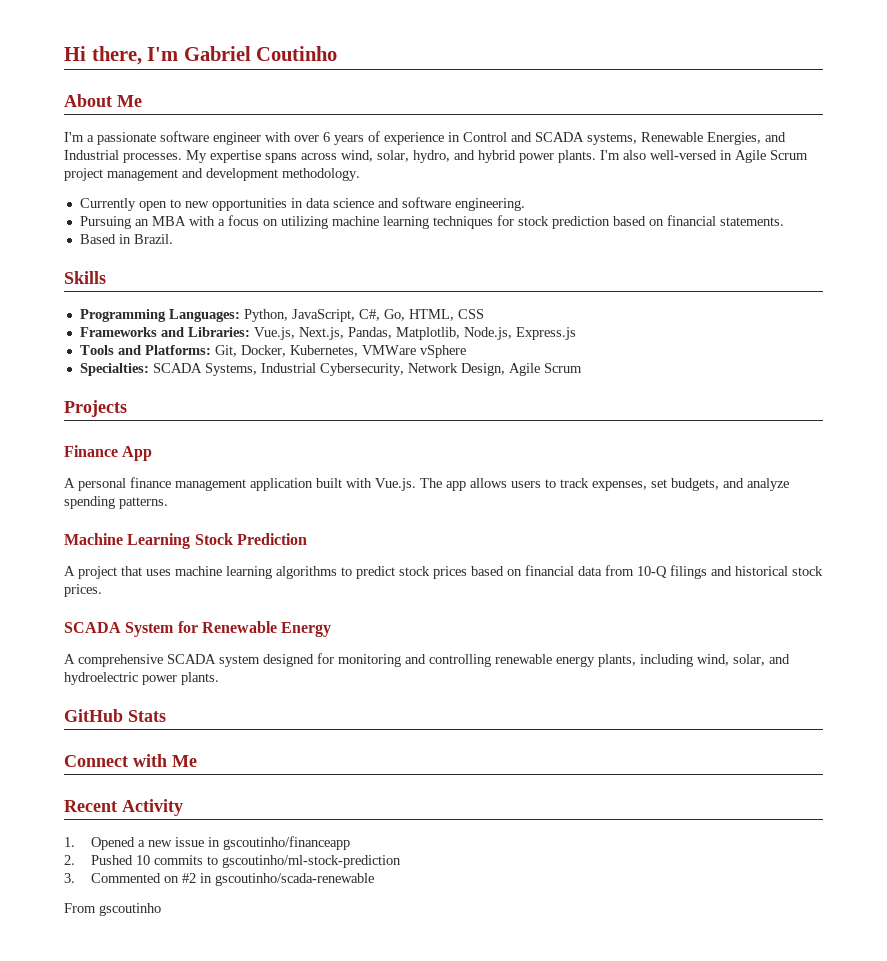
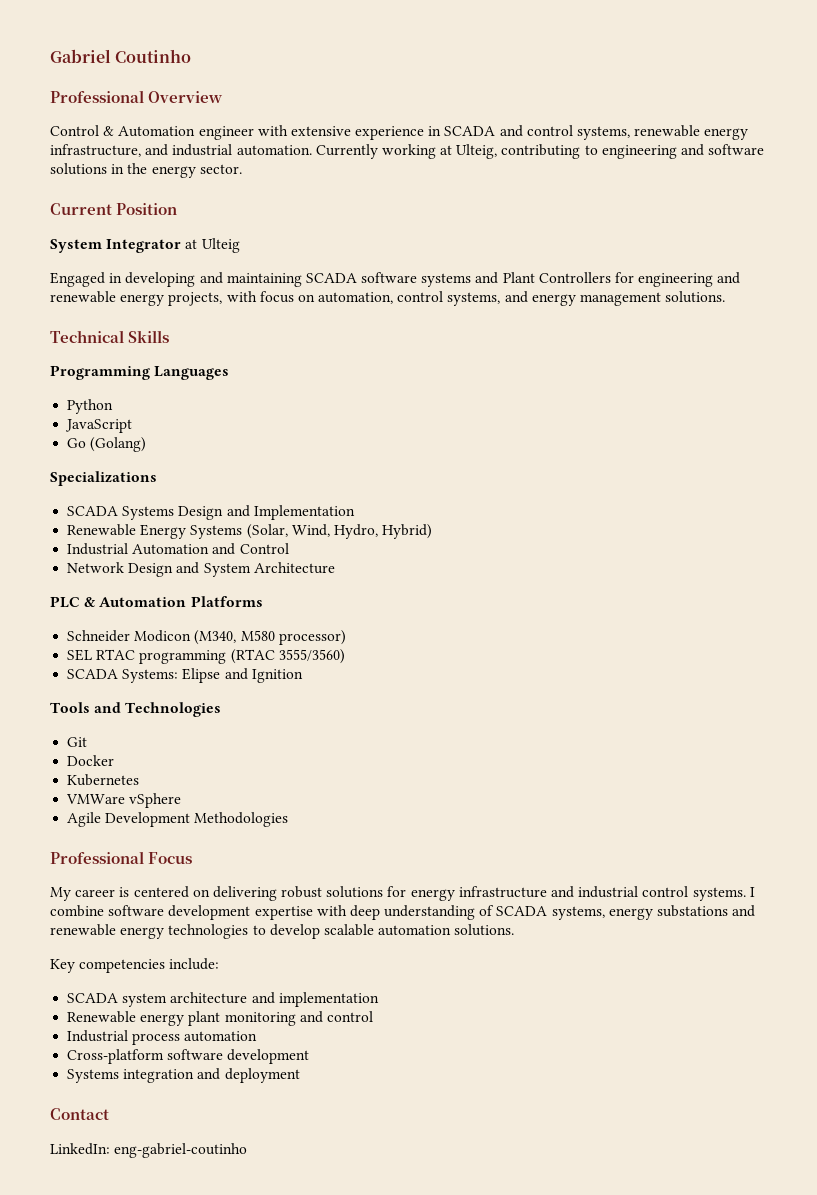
- Hi there, I'm Gabriel Coutinho
+ Gabriel Coutinho
- About Me
- I'm a passionate software engineer with over 6 years of experience in Control and SCADA systems, Renewable Energies, and Industrial processes. My expertise spans across wind, solar, hydro, and hybrid power plants. I'm also well-versed in Agile Scrum project management and development methodology.
- Currently open to new opportunities in data science and software engineering.
- Pursuing an MBA with a focus on utilizing machine learning techniques for stock prediction based on financial statements.
- Based in Brazil.
- Skills
- Programming Languages: Python, JavaScript, C#, Go, HTML, CSS
- Frameworks and Libraries: Vue.js, Next.js, Pandas, Matplotlib, Node.js, Express.js
- Tools and Platforms: Git, Docker, Kubernetes, VMWare vSphere
- Specialties: SCADA Systems, Industrial Cybersecurity, Network Design, Agile Scrum
- Projects
- Finance App
- A personal finance management application built with Vue.js. The app allows users to track expenses, set budgets, and analyze spending patterns.
- Machine Learning Stock Prediction
- A project that uses machine learning algorithms to predict stock prices based on financial data from 10-Q filings and historical stock prices.
- SCADA System for Renewable Energy
- A comprehensive SCADA system designed for monitoring and controlling renewable energy plants, including wind, solar, and hydroelectric power plants.
- GitHub Stats
- Connect with Me
- Recent Activity
- 1. Opened a new issue in gscoutinho/financeapp
- 2. Pushed 10 commits to gscoutinho/ml-stock-prediction
- 3. Commented on #2 in gscoutinho/scada-renewable
- From gscoutinho
+ Professional Overview
+ Control & Automation engineer with extensive experience in SCADA and control systems, renewable energy infrastructure, and industrial automation. Currently working at Ulteig, contributing to engineering and software solutions in the energy sector.
+ Current Position
+ System Integrator at Ulteig
+ Engaged in developing and maintaining SCADA software systems and Plant Controllers for engineering and renewable energy projects, with focus on automation, control systems, and energy management solutions.
+ Technical Skills
+ Programming Languages
+ Python
+ JavaScript
+ Go (Golang)
+ Specializations
+ SCADA Systems Design and Implementation
+ Renewable Energy Systems (Solar, Wind, Hydro, Hybrid)
+ Industrial Automation and Control
+ Network Design and System Architecture
+ PLC & Automation Platforms
+ Schneider Modicon (M340, M580 processor)
+ SEL RTAC programming (RTAC 3555/3560)
+ SCADA Systems: Elipse and Ignition
+ Tools and Technologies
+ Git
+ Docker
+ Kubernetes
+ VMWare vSphere
+ Agile Development Methodologies
+ Professional Focus
+ My career is centered on delivering robust solutions for energy infrastructure and industrial control systems. I combine software development expertise with deep understanding of SCADA systems, energy substations and renewable energy technologies to develop scalable automation solutions.
+ Key competencies include:
+ SCADA system architecture and implementation
+ Renewable energy plant monitoring and control
+ Industrial process automation
+ Cross-platform software development
+ Systems integration and deployment
+ Contact
+ LinkedIn: eng-gabriel-coutinho

